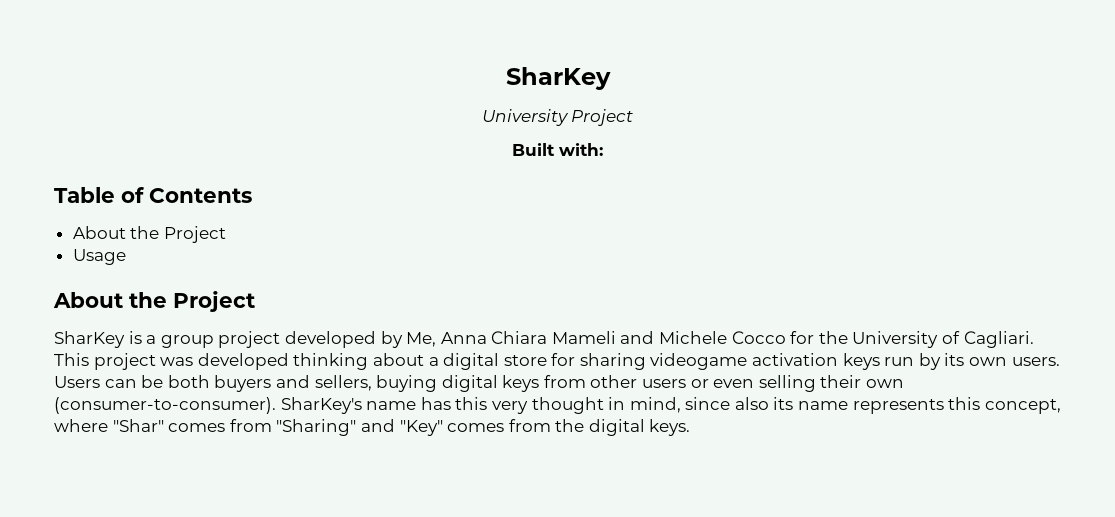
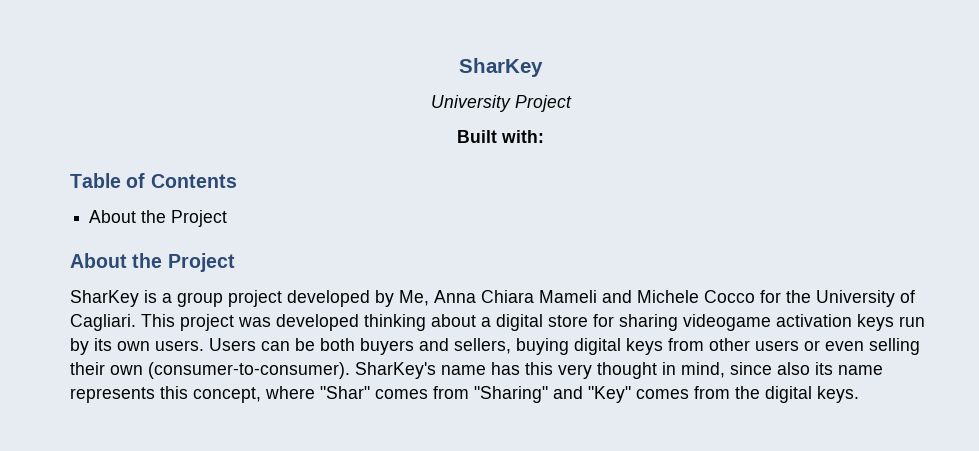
- Usage

